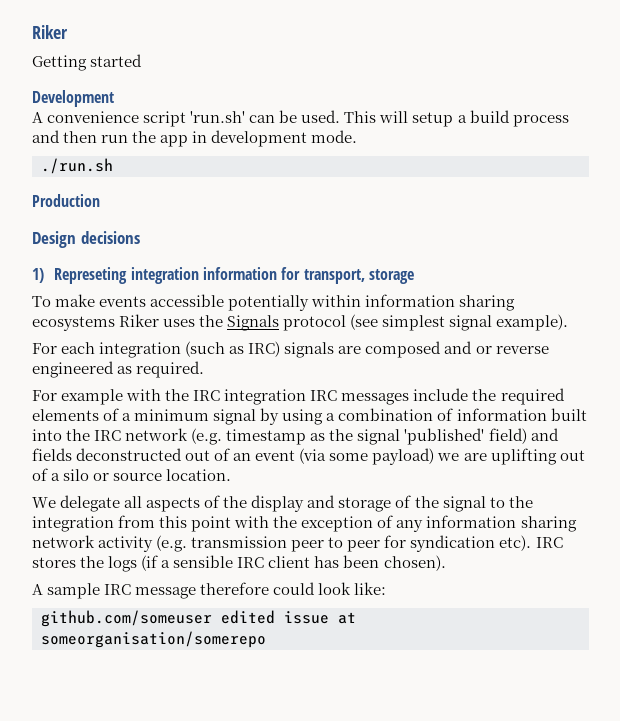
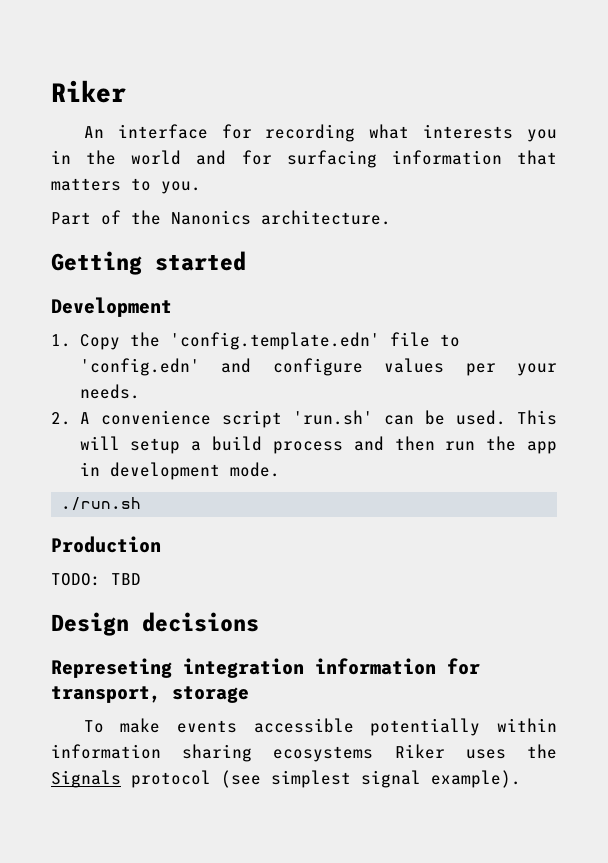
+ An interface for recording what interests you in the world and for surfacing information that matters to you.
+ Part of the Nanonics architecture.
  Getting started
  Development
- A convenience script 'run.sh' can be used.
+ 1. Copy the 'config.template.edn' file to 'config.edn' and configure values per your needs.
+ 2. A convenience script 'run.sh' can be used.
+ TODO: TBD
- 1) Represeting integration information for transport, storage
+ Represeting integration information for transport, storage
- For each integration (such as IRC) signals are composed and or reverse engineered as required.
- For example with the IRC integration IRC messages include the required elements of a minimum signal by using a combination of information built into the IRC network (e.g. timestamp as the signal 'published' field) and fields deconstructed out of an event (via some payload) we are uplifting out of a silo or source location.
- We delegate all aspects of the display and storage of the signal to the integration from this point with the exception of any information sharing network activity (e.g. transmission peer to peer for syndication etc). IRC stores the logs (if a sensible IRC client has been chosen).
- A sample IRC message therefore could look like:
- github.com/someuser edited issue at someorganisation/somerepo

